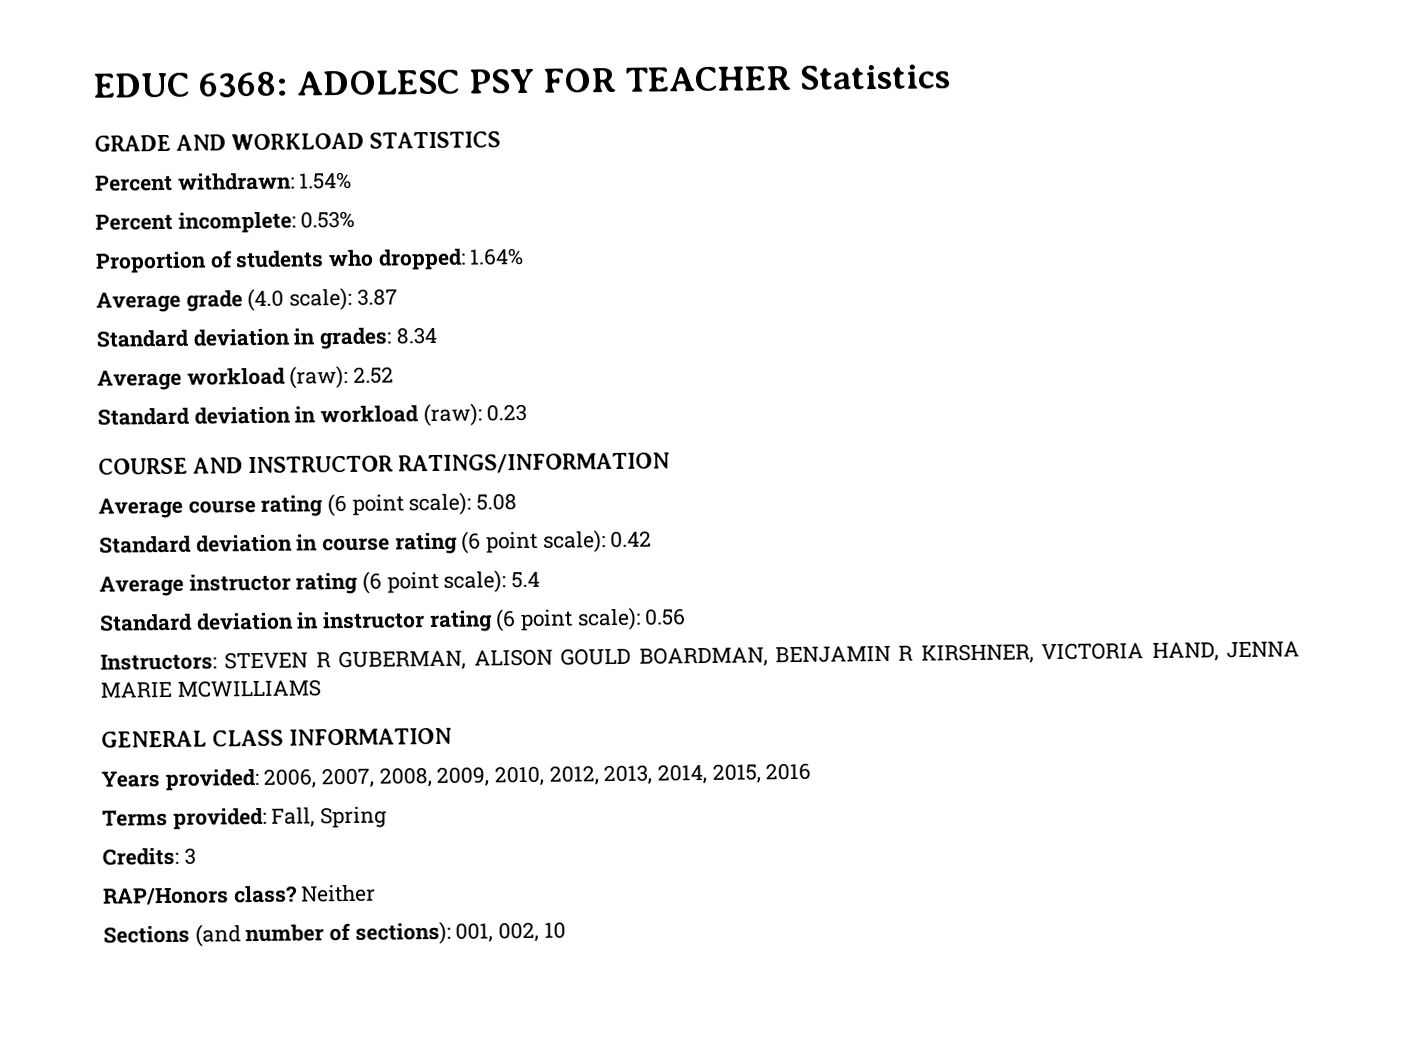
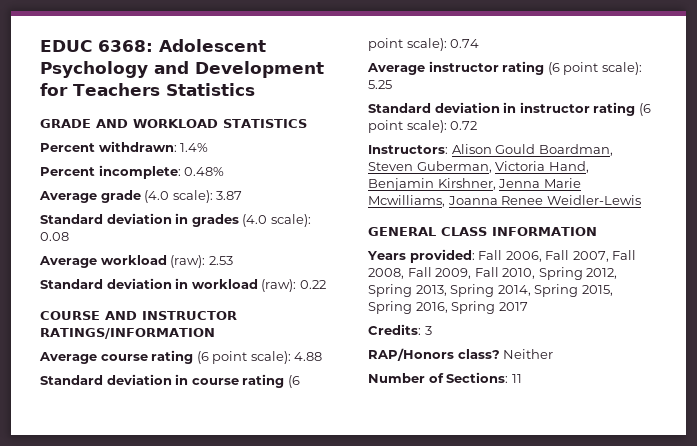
- EDUC 6368: ADOLESC PSY FOR TEACHER Statistics
+ EDUC 6368: Adolescent Psychology and Development for Teachers Statistics
- Percent withdrawn: 1.54%
+ Percent withdrawn: 1.4%
- Percent incomplete: 0.53%
- Proportion of students who dropped: 1.64%
+ Percent incomplete: 0.48%
- Standard deviation in grades: 8.34
+ Standard deviation in grades (4.0 scale): 0.08
- Average workload (raw): 2.52
+ Average workload (raw): 2.53
- Standard deviation in workload (raw): 0.23
+ Standard deviation in workload (raw): 0.22
- Average course rating (6 point scale): 5.08
+ Average course rating (6 point scale): 4.88
- Standard deviation in course rating (6 point scale): 0.42
+ Standard deviation in course rating (6 point scale): 0.74
- Average instructor rating (6 point scale): 5.4
+ Average instructor rating (6 point scale): 5.25
- Standard deviation in instructor rating (6 point scale): 0.56
+ Standard deviation in instructor rating (6 point scale): 0.72
- Instructors: STEVEN R GUBERMAN, ALISON GOULD BOARDMAN, BENJAMIN R KIRSHNER, VICTORIA HAND, JENNA MARIE MCWILLIAMS
+ Instructors: Alison Gould Boardman, Steven Guberman, Victoria Hand, Benjamin Kirshner, Jenna Marie Mcwilliams, Joanna Renee Weidler-Lewis
- Years provided: 2006, 2007, 2008, 2009, 2010, 2012, 2013, 2014, 2015, 2016
- Terms provided: Fall, Spring
+ Years provided: Fall 2006, Fall 2007, Fall 2008, Fall 2009, Fall 2010, Spring 2012, Spring 2013, Spring 2014, Spring 2015, Spring 2016, Spring 2017
- Sections (and number of sections): 001, 002, 10
+ Number of Sections: 11

